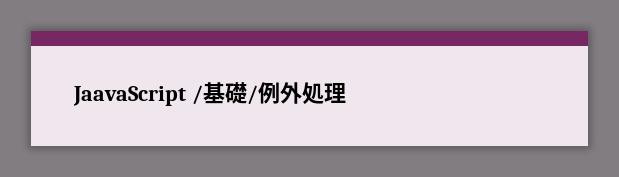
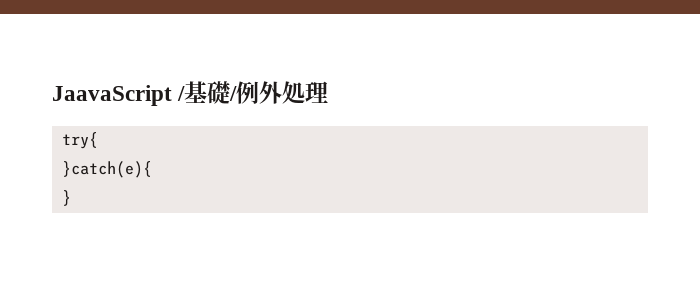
+ try{
+ }catch(e){
+ }

